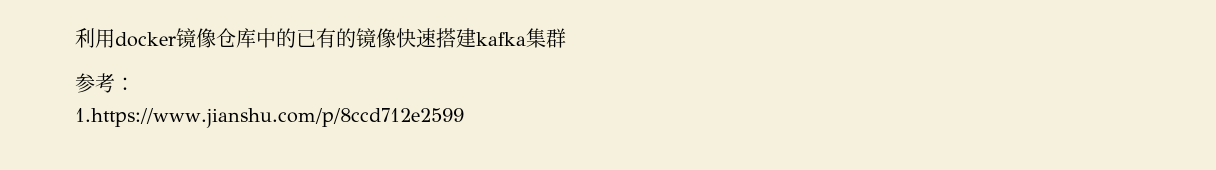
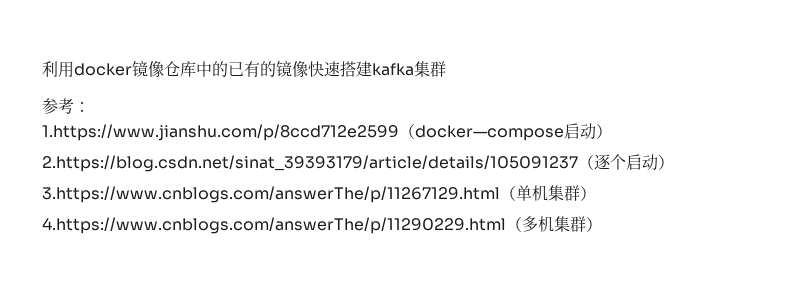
- 1.https://www.jianshu.com/p/8ccd712e2599
+ 1.https://www.jianshu.com/p/8ccd712e2599（docker—compose启动）
+ 2.https://blog.csdn.net/sinat_39393179/article/details/105091237（逐个启动）
+ 3.https://www.cnblogs.com/answerThe/p/11267129.html（单机集群）
+ 4.https://www.cnblogs.com/answerThe/p/11290229.html（多机集群）

